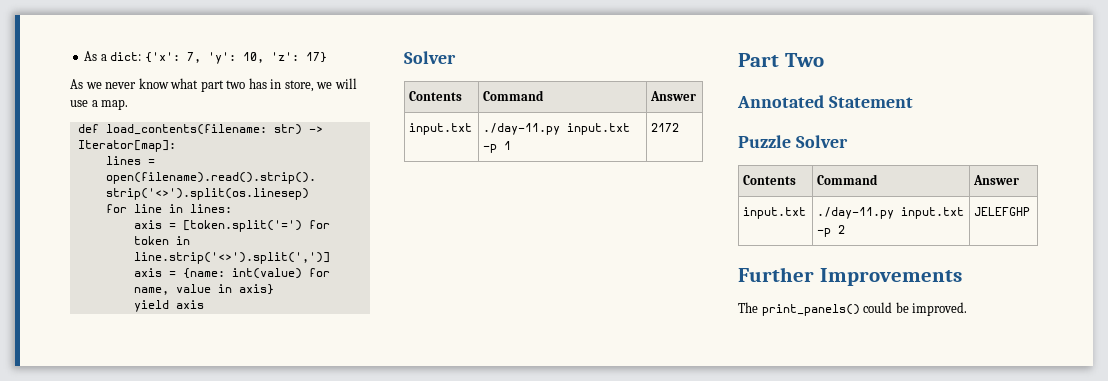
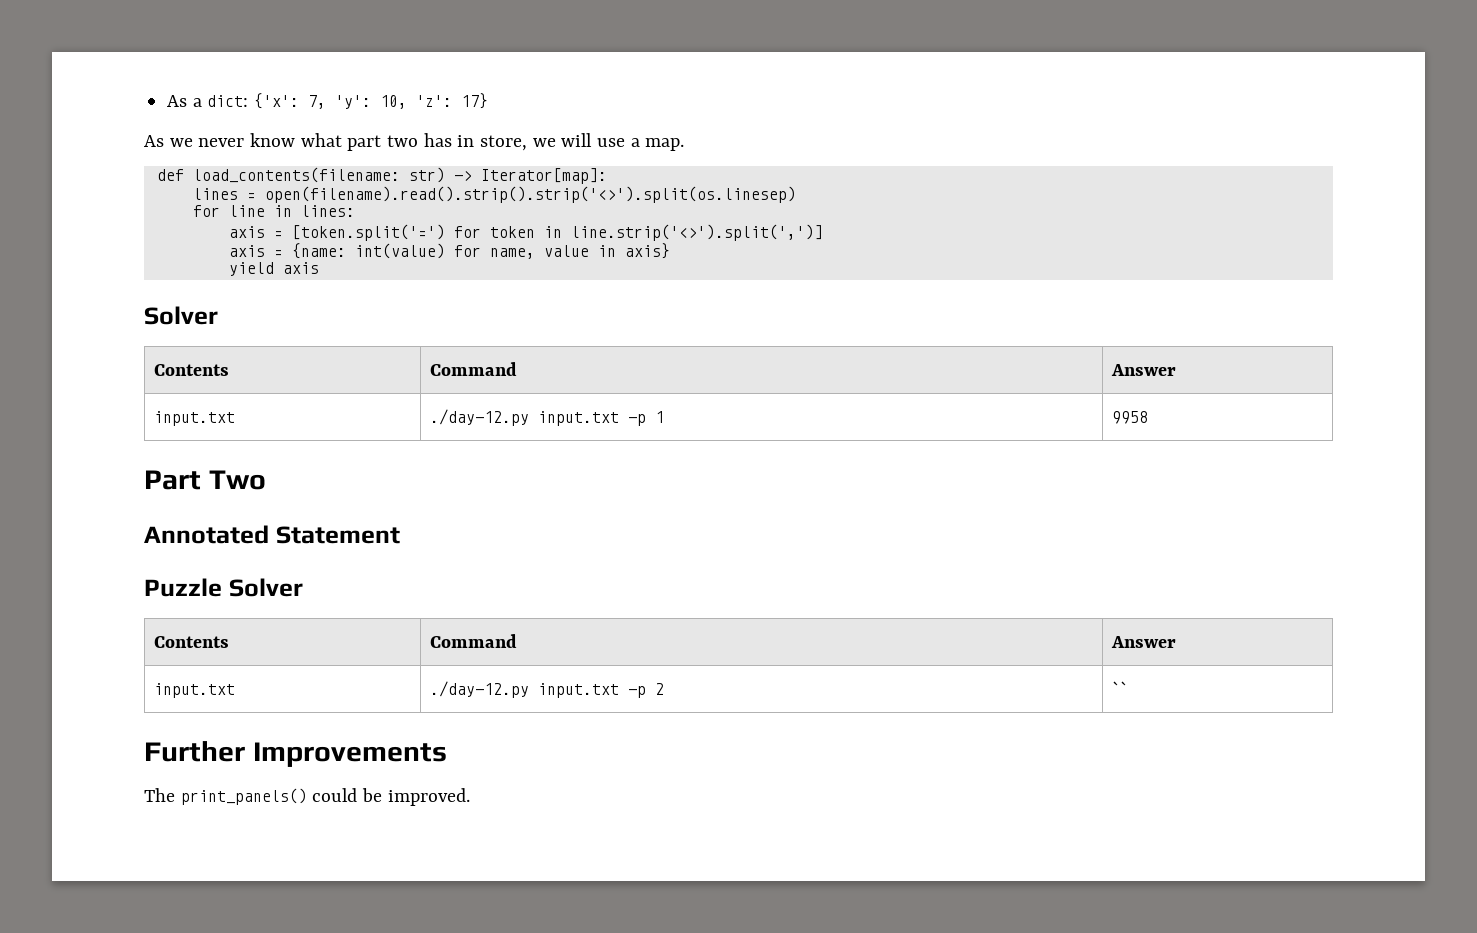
- input.txt | ./day-11.py input.txt -p 1 | 2172
+ input.txt | ./day-12.py input.txt -p 1 | 9958
- input.txt | ./day-11.py input.txt -p 2 | JELEFGHP
+ input.txt | ./day-12.py input.txt -p 2 | ``

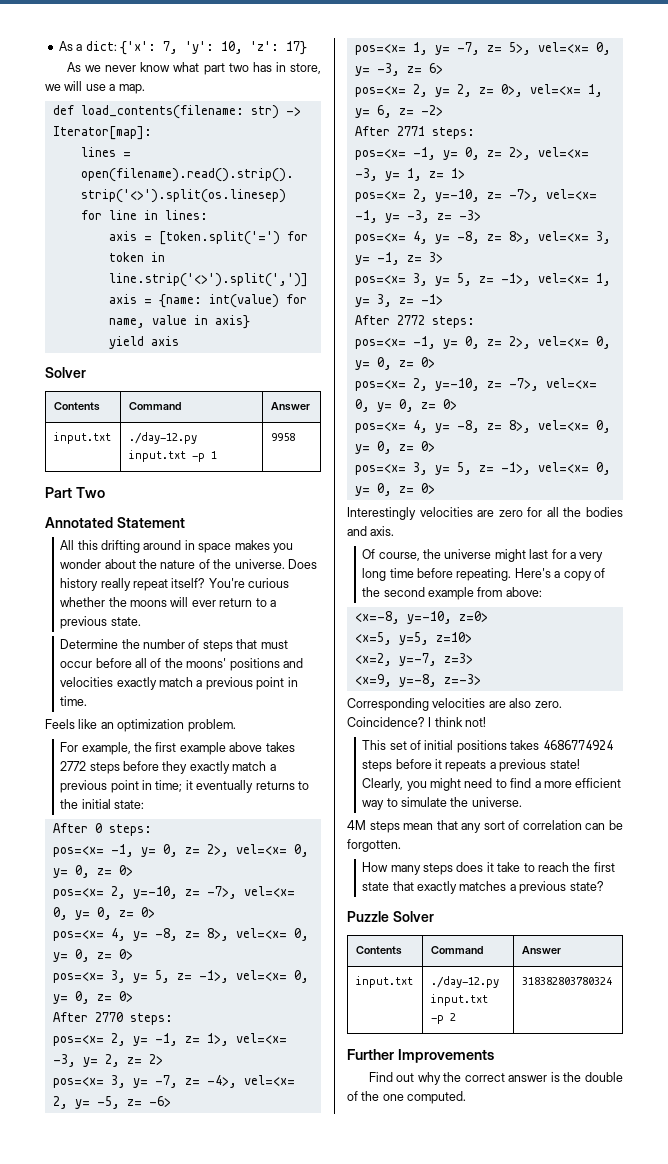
+ All this drifting around in space makes you wonder about the nature of the universe. Does history really repeat itself? You're curious whether the moons will ever return to a previous state.
+ Determine the number of steps that must occur before all of the moons' positions and velocities exactly match a previous point in time.
+ Feels like an optimization problem.
+ For example, the first example above takes 2772 steps before they exactly match a previous point in time; it eventually returns to the initial state:
+ After 0 steps:
+ pos=<x= -1, y= 0, z= 2>, vel=<x= 0, y= 0, z= 0>
+ pos=<x= 2, y=-10, z= -7>, vel=<x= 0, y= 0, z= 0>
+ pos=<x= 4, y= -8, z= 8>, vel=<x= 0, y= 0, z= 0>
+ pos=<x= 3, y= 5, z= -1>, vel=<x= 0, y= 0, z= 0>
+ After 2770 steps:
+ pos=<x= 2, y= -1, z= 1>, vel=<x= -3, y= 2, z= 2>
+ pos=<x= 3, y= -7, z= -4>, vel=<x= 2, y= -5, z= -6>
+ pos=<x= 1, y= -7, z= 5>, vel=<x= 0, y= -3, z= 6>
+ pos=<x= 2, y= 2, z= 0>, vel=<x= 1, y= 6, z= -2>
+ After 2771 steps:
+ pos=<x= -1, y= 0, z= 2>, vel=<x= -3, y= 1, z= 1>
+ pos=<x= 2, y=-10, z= -7>, vel=<x= -1, y= -3, z= -3>
+ pos=<x= 4, y= -8, z= 8>, vel=<x= 3, y= -1, z= 3>
+ pos=<x= 3, y= 5, z= -1>, vel=<x= 1, y= 3, z= -1>
+ After 2772 steps:
+ pos=<x= -1, y= 0, z= 2>, vel=<x= 0, y= 0, z= 0>
+ pos=<x= 2, y=-10, z= -7>, vel=<x= 0, y= 0, z= 0>
+ pos=<x= 4, y= -8, z= 8>, vel=<x= 0, y= 0, z= 0>
+ pos=<x= 3, y= 5, z= -1>, vel=<x= 0, y= 0, z= 0>
+ Interestingly velocities are zero for all the bodies and axis.
+ Of course, the universe might last for a very long time before repeating. Here's a copy of the second example from above:
+ <x=-8, y=-10, z=0>
+ <x=5, y=5, z=10>
+ <x=2, y=-7, z=3>
+ <x=9, y=-8, z=-3>
+ Corresponding velocities are also zero. Coincidence? I think not!
+ This set of initial positions takes 4686774924 steps before it repeats a previous state! Clearly, you might need to find a more efficient way to simulate the universe.
+ 4M steps mean that any sort of correlation can be forgotten.
+ How many steps does it take to reach the first state that exactly matches a previous state?
- input.txt | ./day-12.py input.txt -p 2 | ``
+ input.txt | ./day-12.py input.txt -p 2 | 318382803780324
- The print_panels() could be improved.
+ Find out why the correct answer is the double of the one computed.

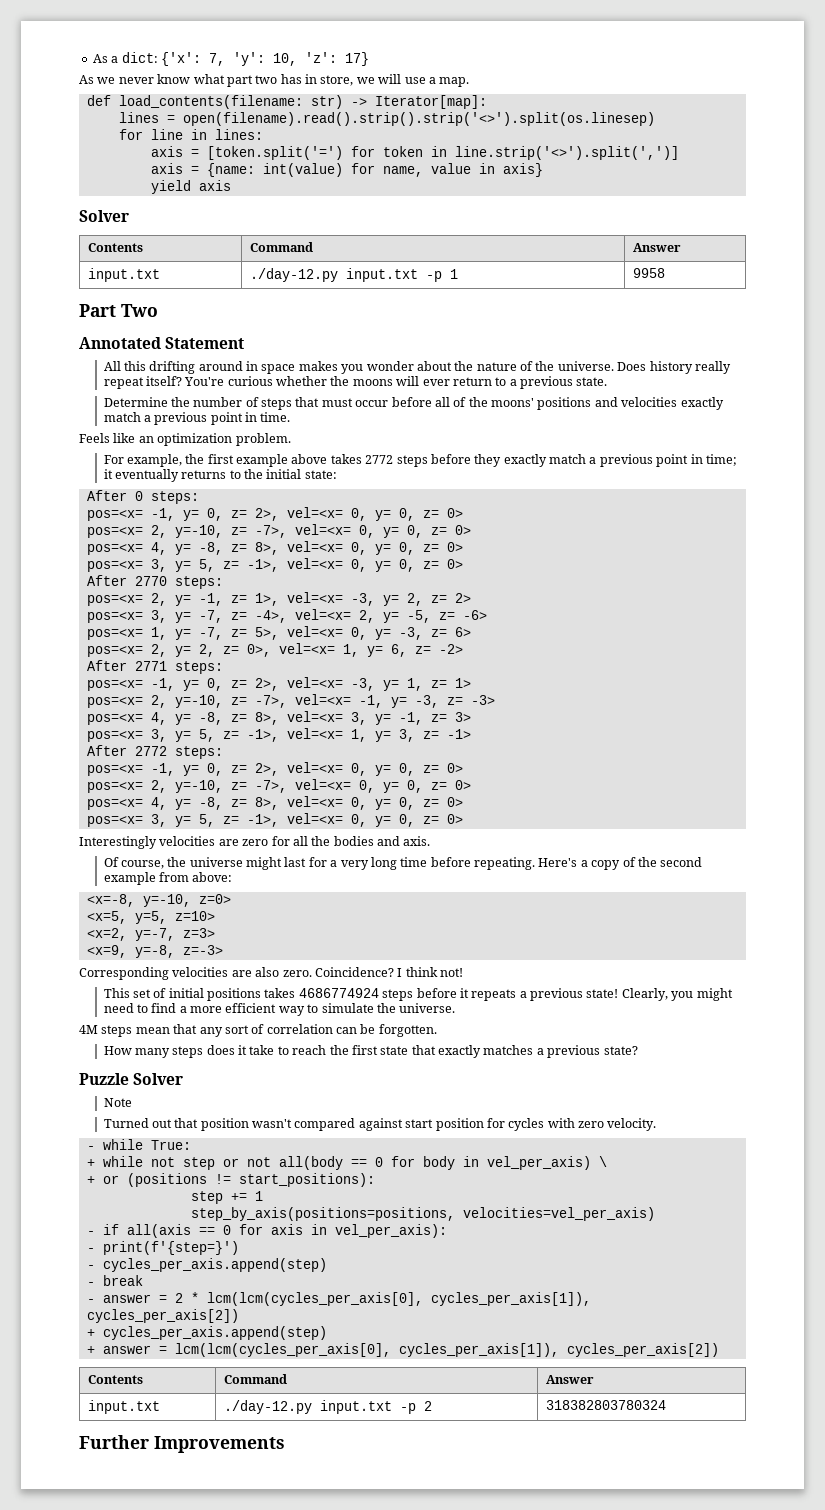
+ Note
+ Turned out that position wasn't compared against start position for cycles with zero velocity.
+ - while True:
+ + while not step or not all(body == 0 for body in vel_per_axis) \
+ + or (positions != start_positions):
+ step += 1
+ step_by_axis(positions=positions, velocities=vel_per_axis)
+ - if all(axis == 0 for axis in vel_per_axis):
+ - print(f'{step=}')
+ - cycles_per_axis.append(step)
+ - break
+ - answer = 2 * lcm(lcm(cycles_per_axis[0], cycles_per_axis[1]), cycles_per_axis[2])
+ + cycles_per_axis.append(step)
+ + answer = lcm(lcm(cycles_per_axis[0], cycles_per_axis[1]), cycles_per_axis[2])
- Find out why the correct answer is the double of the one computed.

